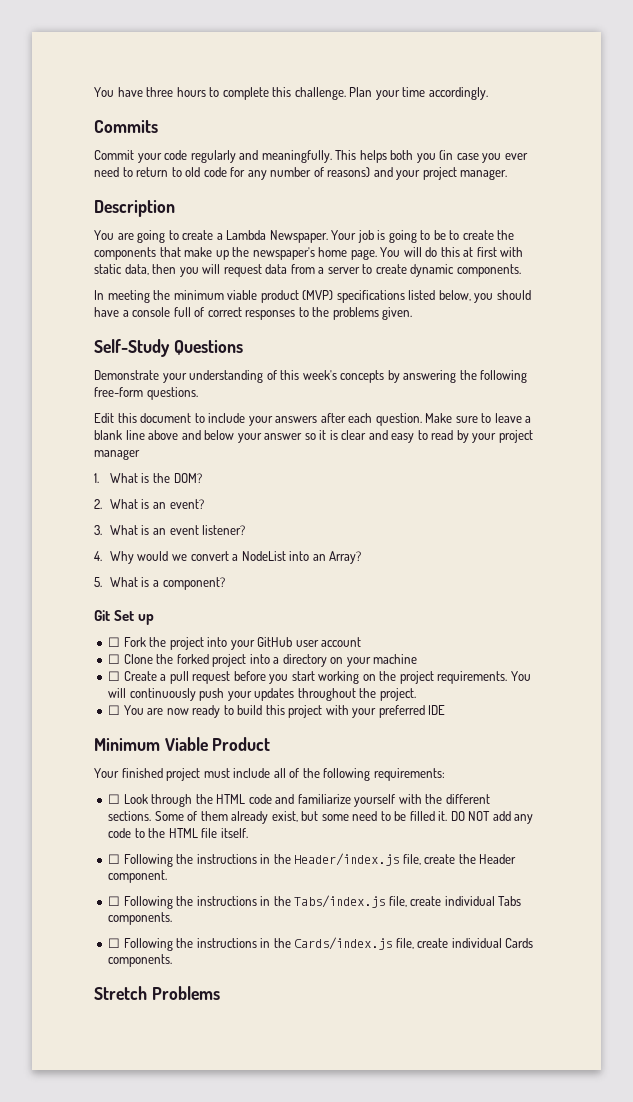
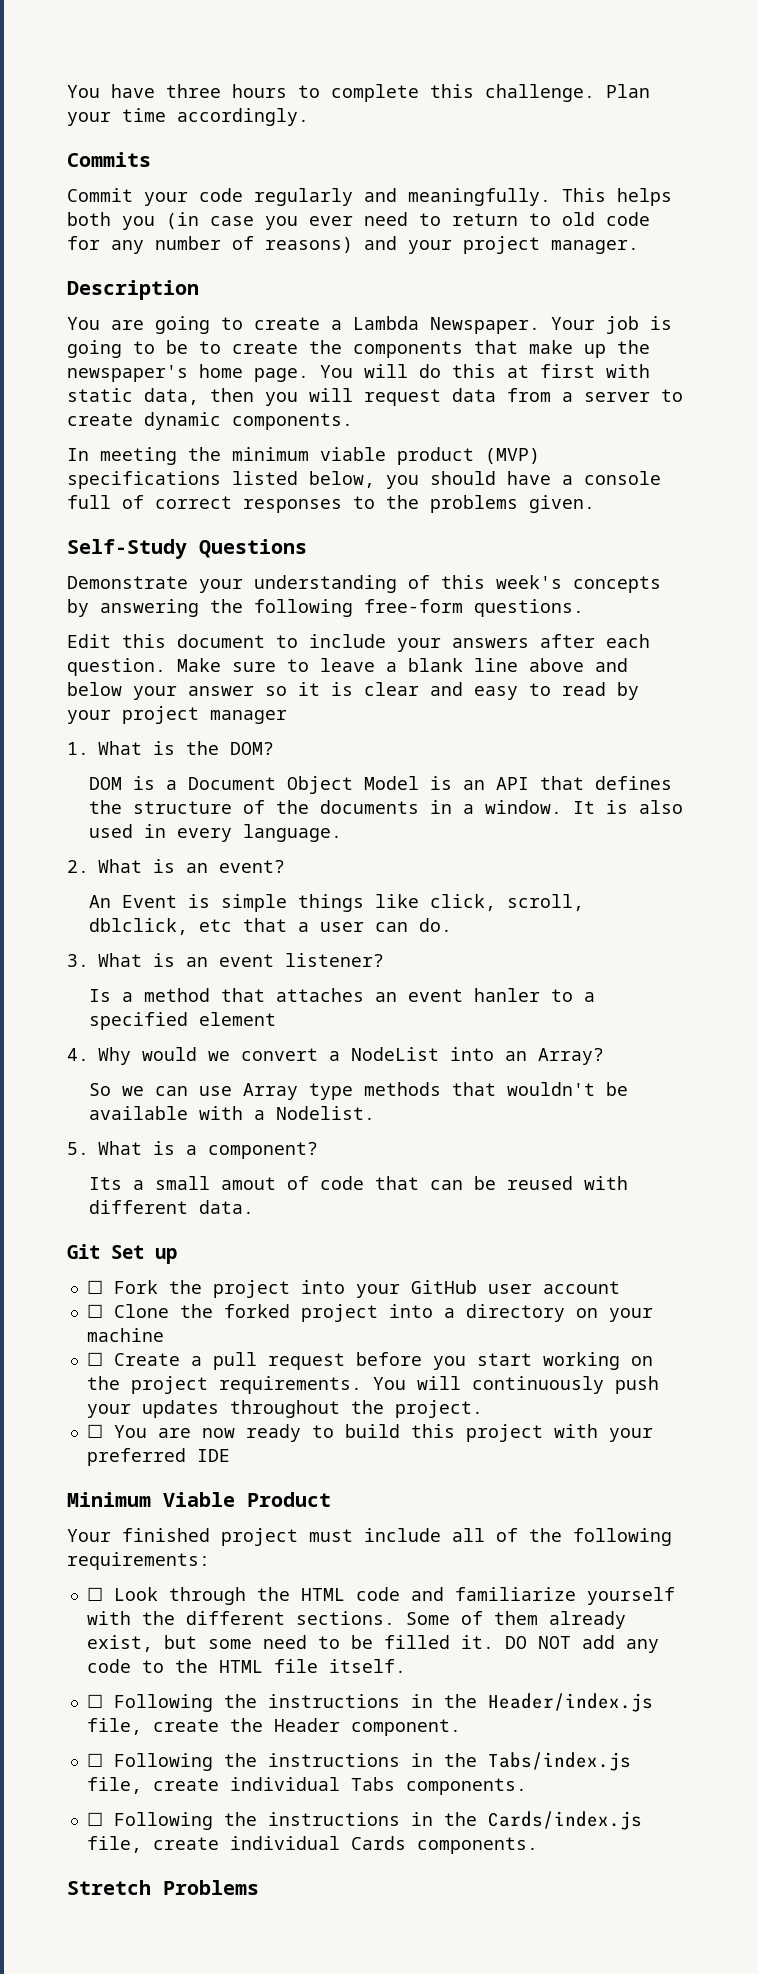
+ DOM is a Document Object Model is an API that defines the structure of the documents in a window. It is also used in every language.
+ An Event is simple things like click, scroll, dblclick, etc that a user can do.
+ Is a method that attaches an event hanler to a specified element
+ So we can use Array type methods that wouldn't be available with a Nodelist.
+ Its a small amout of code that can be reused with different data.

